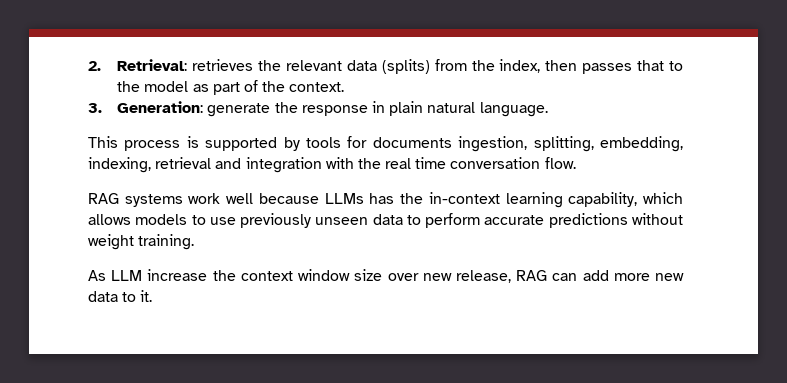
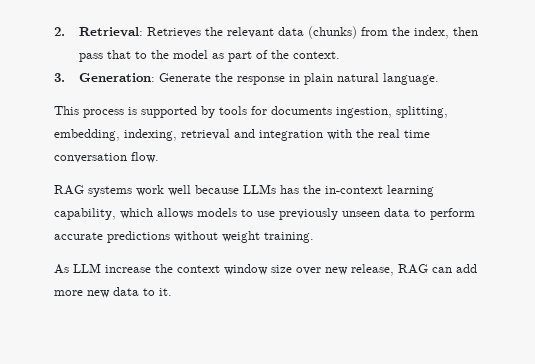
- 2. Retrieval: retrieves the relevant data (splits) from the index, then passes that to the model as part of the context.
+ 2. Retrieval: Retrieves the relevant data (chunks) from the index, then pass that to the model as part of the context.
- 3. Generation: generate the response in plain natural language.
+ 3. Generation: Generate the response in plain natural language.

